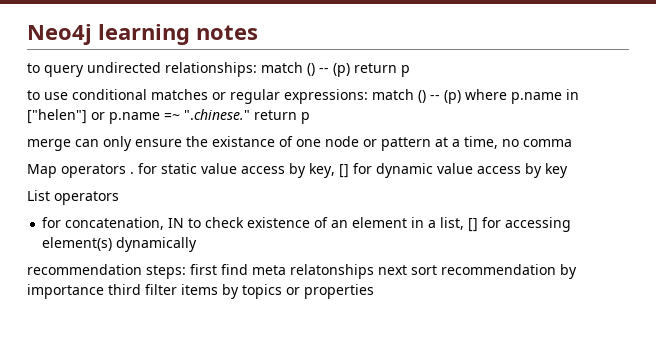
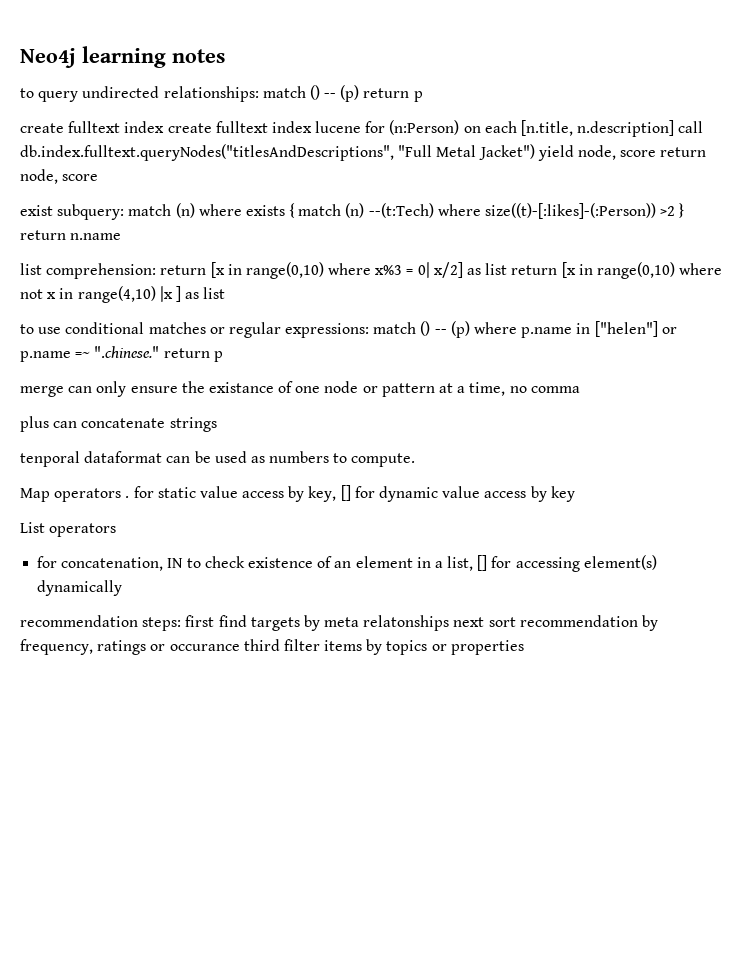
+ create fulltext index create fulltext index lucene for (n:Person) on each [n.title, n.description] call db.index.fulltext.queryNodes("titlesAndDescriptions", "Full Metal Jacket") yield node, score return node, score
+ exist subquery: match (n) where exists { match (n) --(t:Tech) where size((t)-[:likes]-(:Person)) >2 } return n.name
+ list comprehension: return [x in range(0,10) where x%3 = 0| x/2] as list return [x in range(0,10) where not x in range(4,10) |x ] as list
+ plus can concatenate strings
+ tenporal dataformat can be used as numbers to compute.
- recommendation steps: first find meta relatonships next sort recommendation by importance third filter items by topics or properties
+ recommendation steps: first find targets by meta relatonships next sort recommendation by frequency, ratings or occurance third filter items by topics or properties

